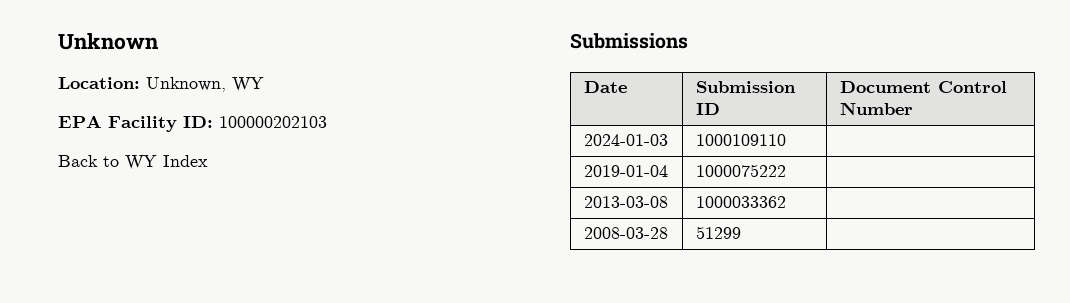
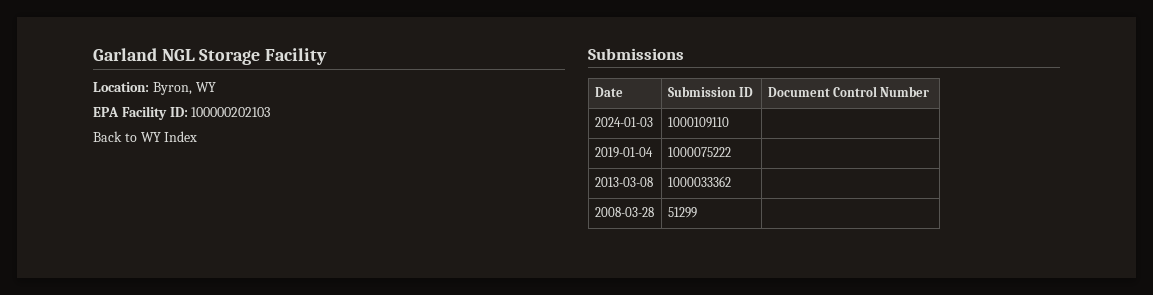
- Unknown
+ Garland NGL Storage Facility
- Location: Unknown, WY
+ Location: Byron, WY

